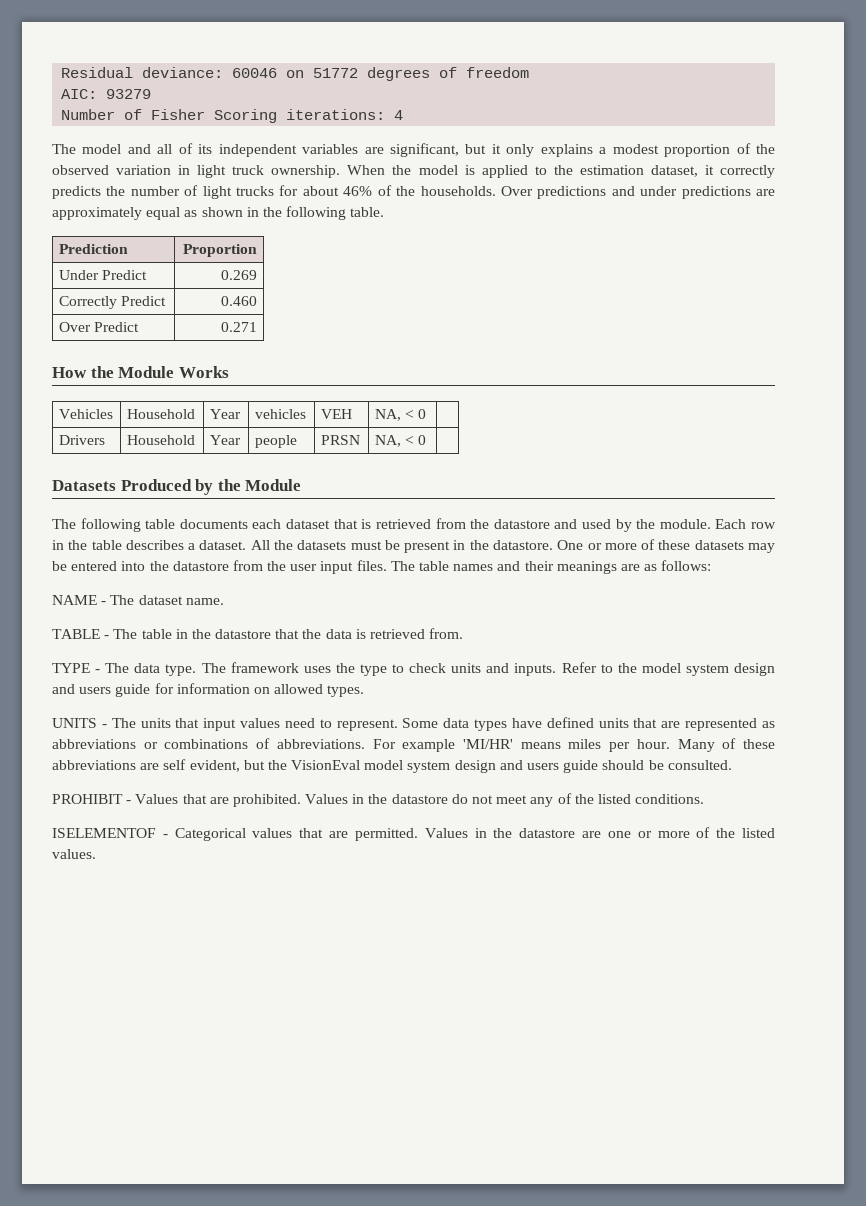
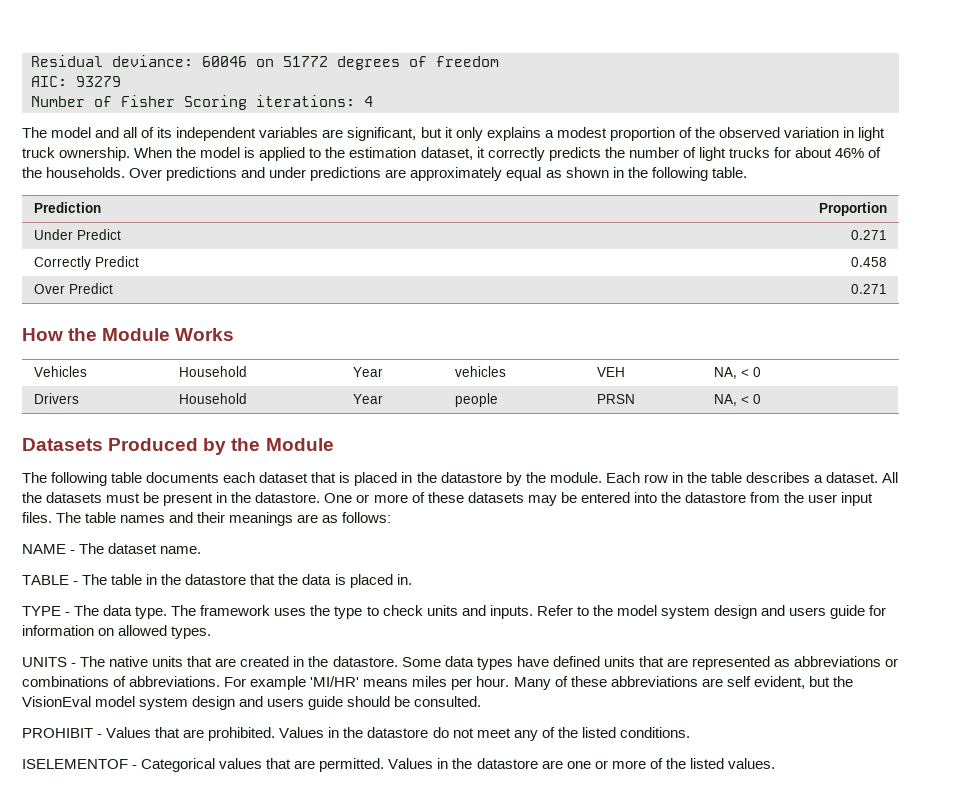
- Under Predict | 0.269
+ Under Predict | 0.271
- Correctly Predict | 0.460
+ Correctly Predict | 0.458
- The following table documents each dataset that is retrieved from the datastore and used by the module.
+ The following table documents each dataset that is placed in the datastore by the module.
- TABLE - The table in the datastore that the data is retrieved from.
+ TABLE - The table in the datastore that the data is placed in.
- UNITS - The units that input values need to represent.
+ UNITS - The native units that are created in the datastore.

